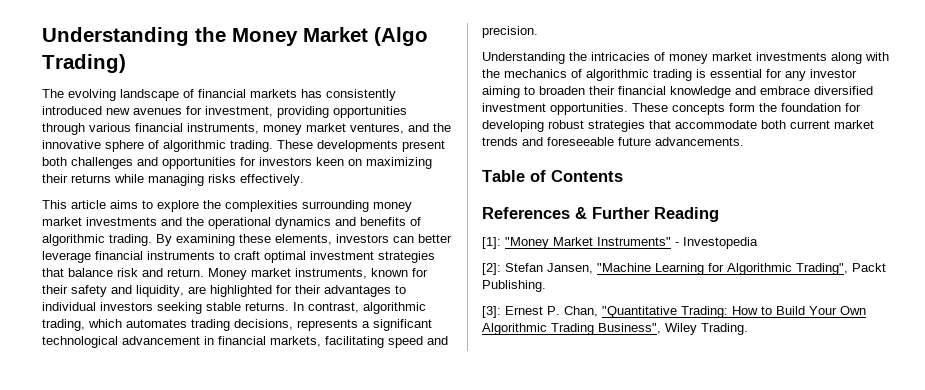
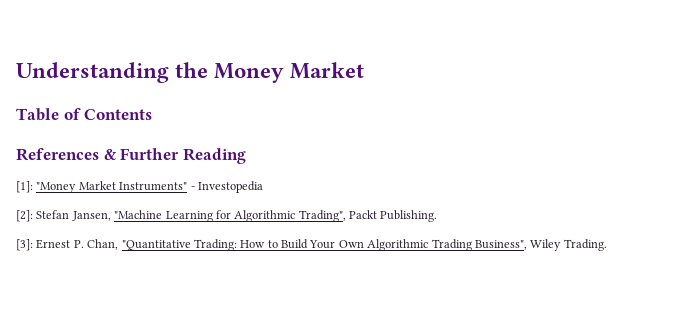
- Understanding the Money Market (Algo Trading)
- The evolving landscape of financial markets has consistently introduced new avenues for investment, providing opportunities through various financial instruments, money market ventures, and the innovative sphere of algorithmic trading. These developments present both challenges and opportunities for investors keen on maximizing their returns while managing risks effectively.
- This article aims to explore the complexities surrounding money market investments and the operational dynamics and benefits of algorithmic trading. By examining these elements, investors can better leverage financial instruments to craft optimal investment strategies that balance risk and return. Money market instruments, known for their safety and liquidity, are highlighted for their advantages to individual investors seeking stable returns. In contrast, algorithmic trading, which automates trading decisions, represents a significant technological advancement in financial markets, facilitating speed and precision.
- Understanding the intricacies of money market investments along with the mechanics of algorithmic trading is essential for any investor aiming to broaden their financial knowledge and embrace diversified investment opportunities. These concepts form the foundation for developing robust strategies that accommodate both current market trends and foreseeable future advancements.
+ Understanding the Money Market

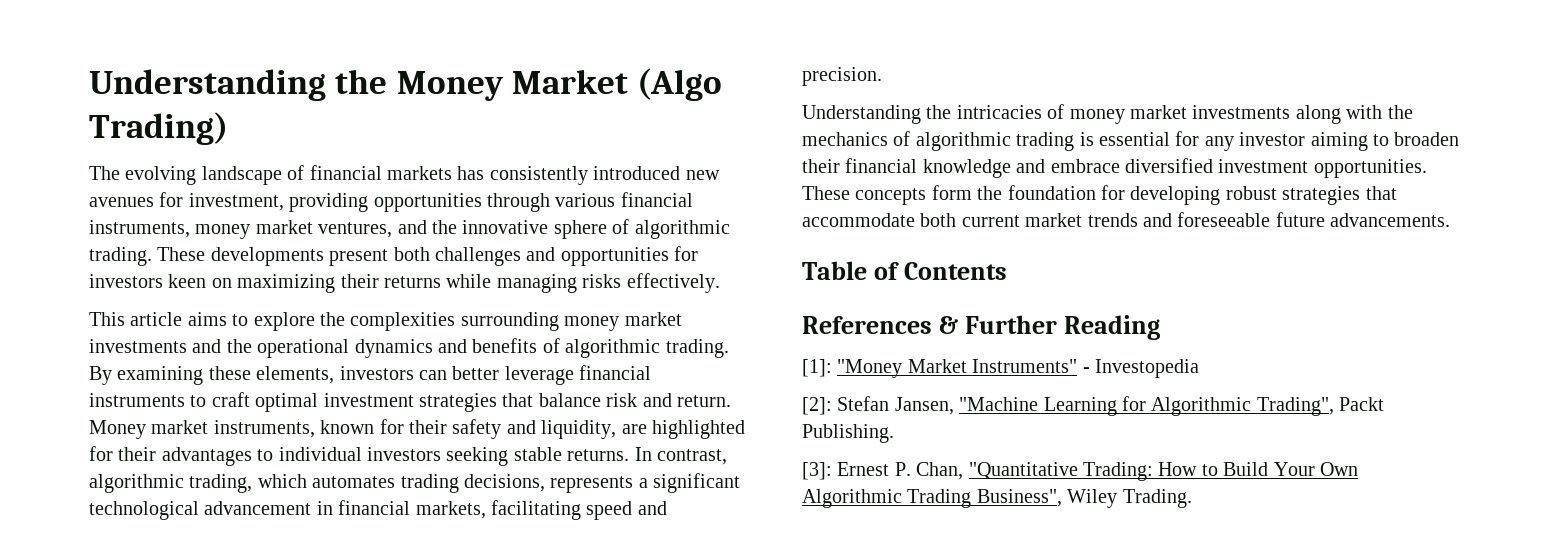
- Understanding the Money Market
+ Understanding the Money Market (Algo Trading)
+ The evolving landscape of financial markets has consistently introduced new avenues for investment, providing opportunities through various financial instruments, money market ventures, and the innovative sphere of algorithmic trading. These developments present both challenges and opportunities for investors keen on maximizing their returns while managing risks effectively.
+ This article aims to explore the complexities surrounding money market investments and the operational dynamics and benefits of algorithmic trading. By examining these elements, investors can better leverage financial instruments to craft optimal investment strategies that balance risk and return. Money market instruments, known for their safety and liquidity, are highlighted for their advantages to individual investors seeking stable returns. In contrast, algorithmic trading, which automates trading decisions, represents a significant technological advancement in financial markets, facilitating speed and precision.
+ Understanding the intricacies of money market investments along with the mechanics of algorithmic trading is essential for any investor aiming to broaden their financial knowledge and embrace diversified investment opportunities. These concepts form the foundation for developing robust strategies that accommodate both current market trends and foreseeable future advancements.

